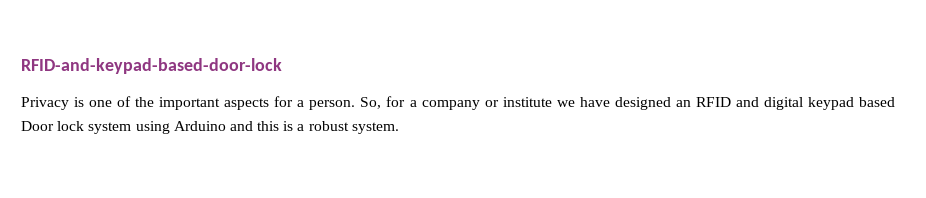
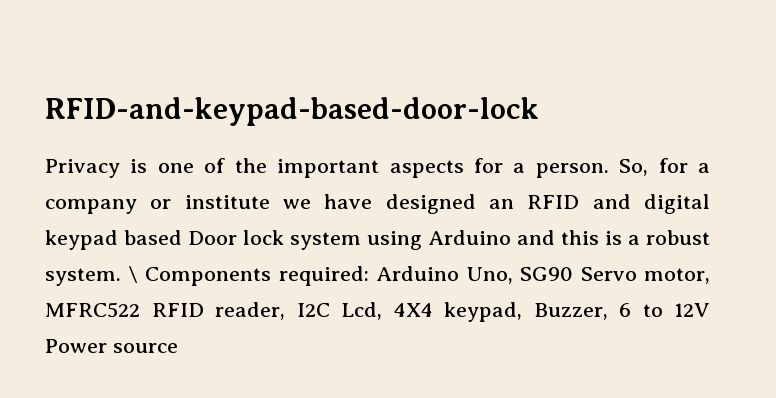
+ \ Components required: Arduino Uno, SG90 Servo motor, MFRC522 RFID reader, I2C Lcd, 4X4 keypad, Buzzer, 6 to 12V Power source

